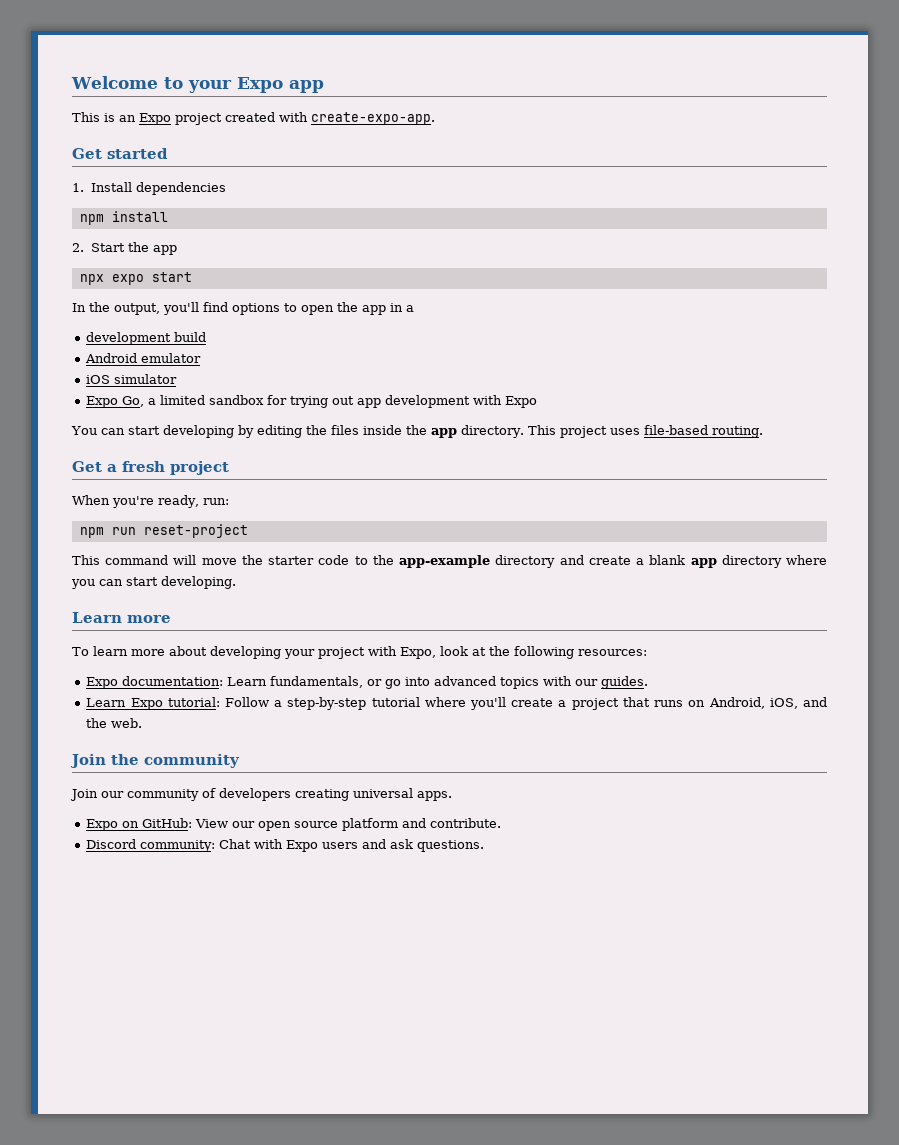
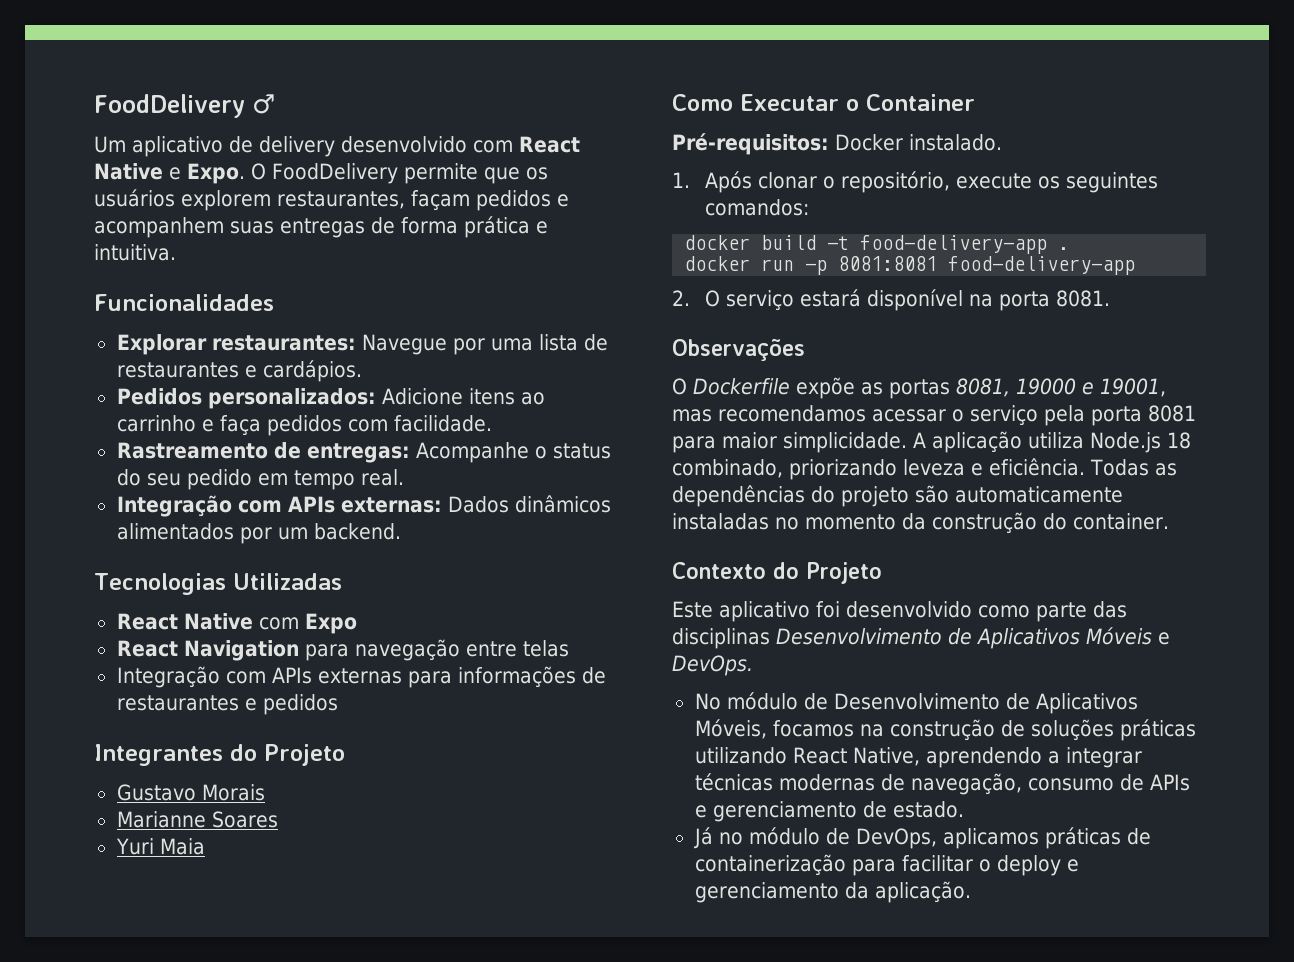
- Welcome to your Expo app
- This is an Expo project created with create-expo-app.
- Get started
- 1. Install dependencies
- npm install
- 2. Start the app
- npx expo start
- In the output, you'll find options to open the app in a
- development build
- Android emulator
- iOS simulator
- Expo Go, a limited sandbox for trying out app development with Expo
- You can start developing by editing the files inside the app directory. This project uses file-based routing.
- Get a fresh project
- When you're ready, run:
- npm run reset-project
- This command will move the starter code to the app-example directory and create a blank app directory where you can start developing.
- Learn more
- To learn more about developing your project with Expo, look at the following resources:
- Expo documentation: Learn fundamentals, or go into advanced topics with our guides.
- Learn Expo tutorial: Follow a step-by-step tutorial where you'll create a project that runs on Android, iOS, and the web.
- Join the community
- Join our community of developers creating universal apps.
- Expo on GitHub: View our open source platform and contribute.
- Discord community: Chat with Expo users and ask questions.
+ FoodDelivery ♂
+ Um aplicativo de delivery desenvolvido com React Native e Expo. O FoodDelivery permite que os usuários explorem restaurantes, façam pedidos e acompanhem suas entregas de forma prática e intuitiva.
+ Funcionalidades
+ Explorar restaurantes: Navegue por uma lista de restaurantes e cardápios.
+ Pedidos personalizados: Adicione itens ao carrinho e faça pedidos com facilidade.
+ Rastreamento de entregas: Acompanhe o status do seu pedido em tempo real.
+ Integração com APIs externas: Dados dinâmicos alimentados por um backend.
+ Tecnologias Utilizadas
+ React Native com Expo
+ React Navigation para navegação entre telas
+ Integração com APIs externas para informações de restaurantes e pedidos
+ Integrantes do Projeto
+ Gustavo Morais
+ Marianne Soares
+ Yuri Maia
+ Como Executar o Container
+ Pré-requisitos: Docker instalado.
+ 1. Após clonar o repositório, execute os seguintes comandos:
+ docker build -t food-delivery-app .
+ docker run -p 8081:8081 food-delivery-app
+ 2. O serviço estará disponível na porta 8081.
+ Observações
+ O Dockerfile expõe as portas 8081, 19000 e 19001, mas recomendamos acessar o serviço pela porta 8081 para maior simplicidade. A aplicação utiliza Node.js 18 combinado, priorizando leveza e eficiência. Todas as dependências do projeto são automaticamente instaladas no momento da construção do container.
+ Contexto do Projeto
+ Este aplicativo foi desenvolvido como parte das disciplinas Desenvolvimento de Aplicativos Móveis e DevOps.
+ No módulo de Desenvolvimento de Aplicativos Móveis, focamos na construção de soluções práticas utilizando React Native, aprendendo a integrar técnicas modernas de navegação, consumo de APIs e gerenciamento de estado.
+ Já no módulo de DevOps, aplicamos práticas de containerização para facilitar o deploy e gerenciamento da aplicação.

